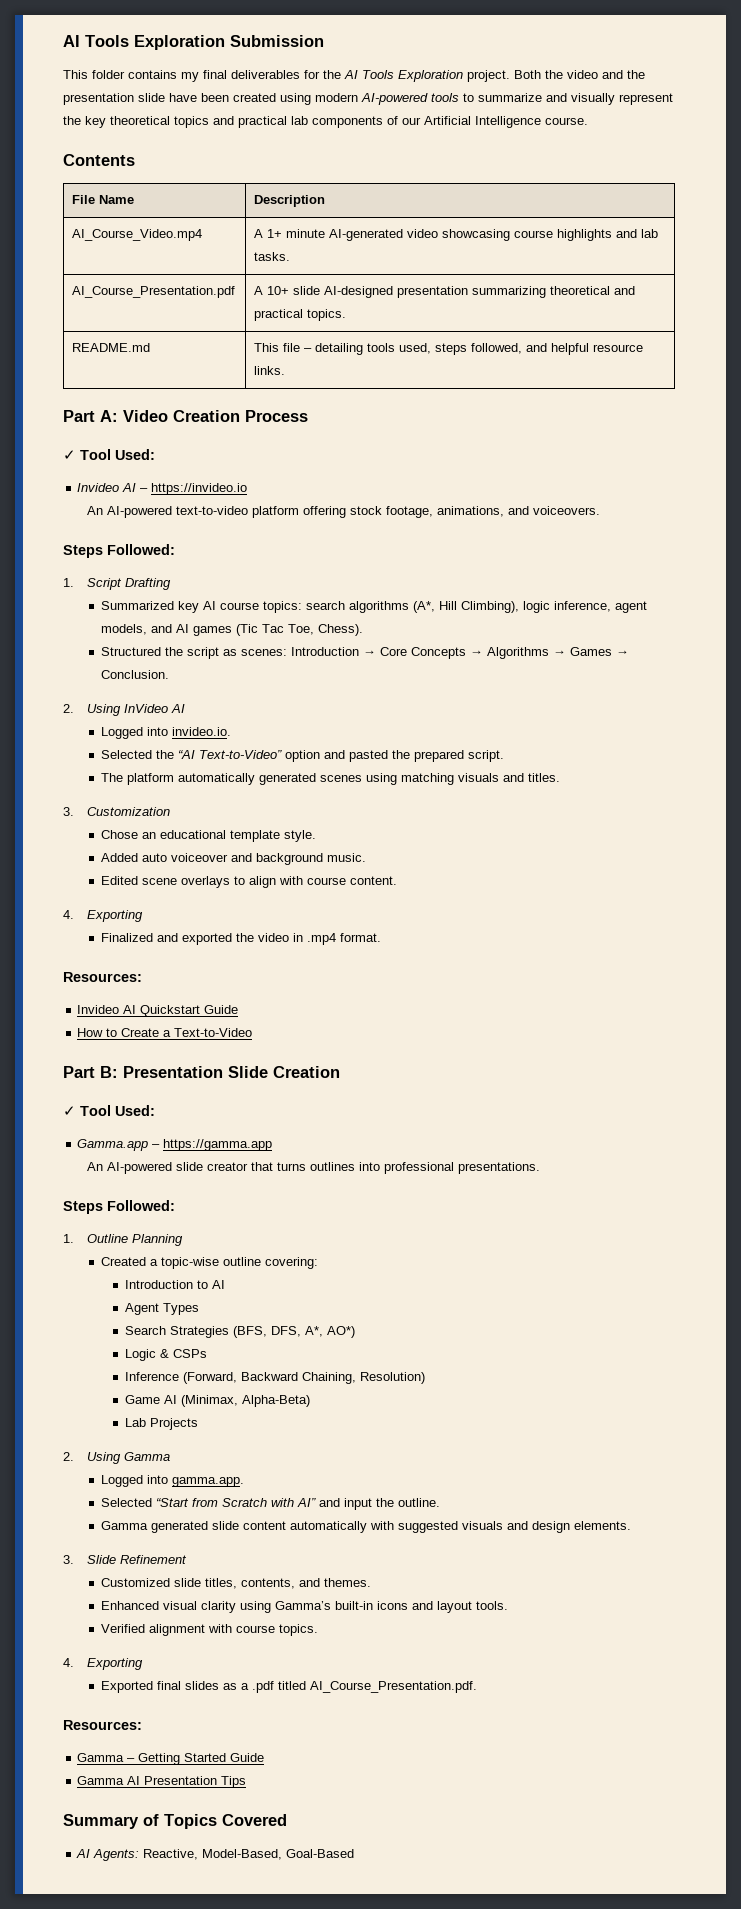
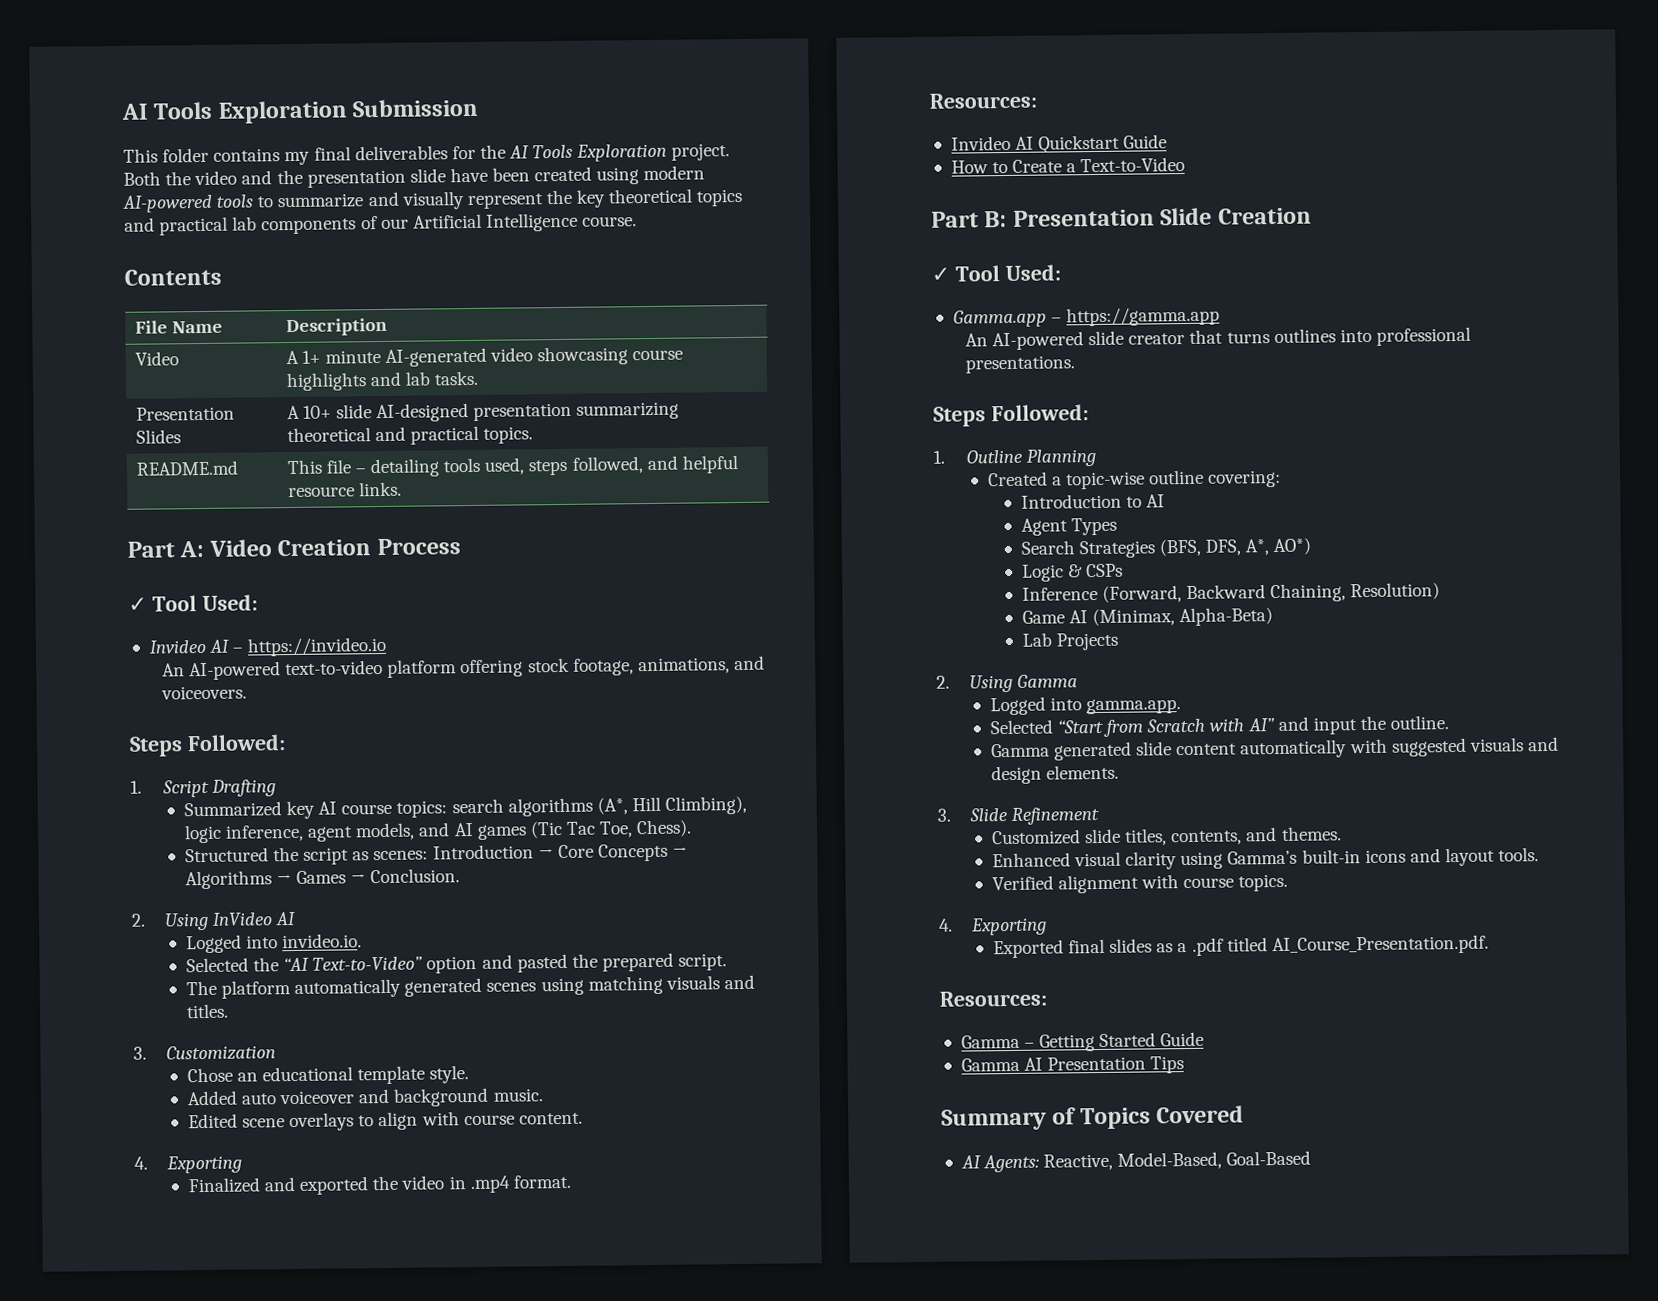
- AI_Course_Video.mp4 | A 1+ minute AI-generated video showcasing course highlights and lab tasks.
+ Video | A 1+ minute AI-generated video showcasing course highlights and lab tasks.
- AI_Course_Presentation.pdf | A 10+ slide AI-designed presentation summarizing theoretical and practical topics.
+ Presentation Slides | A 10+ slide AI-designed presentation summarizing theoretical and practical topics.

